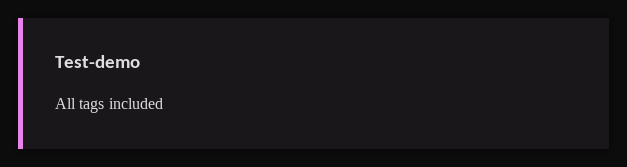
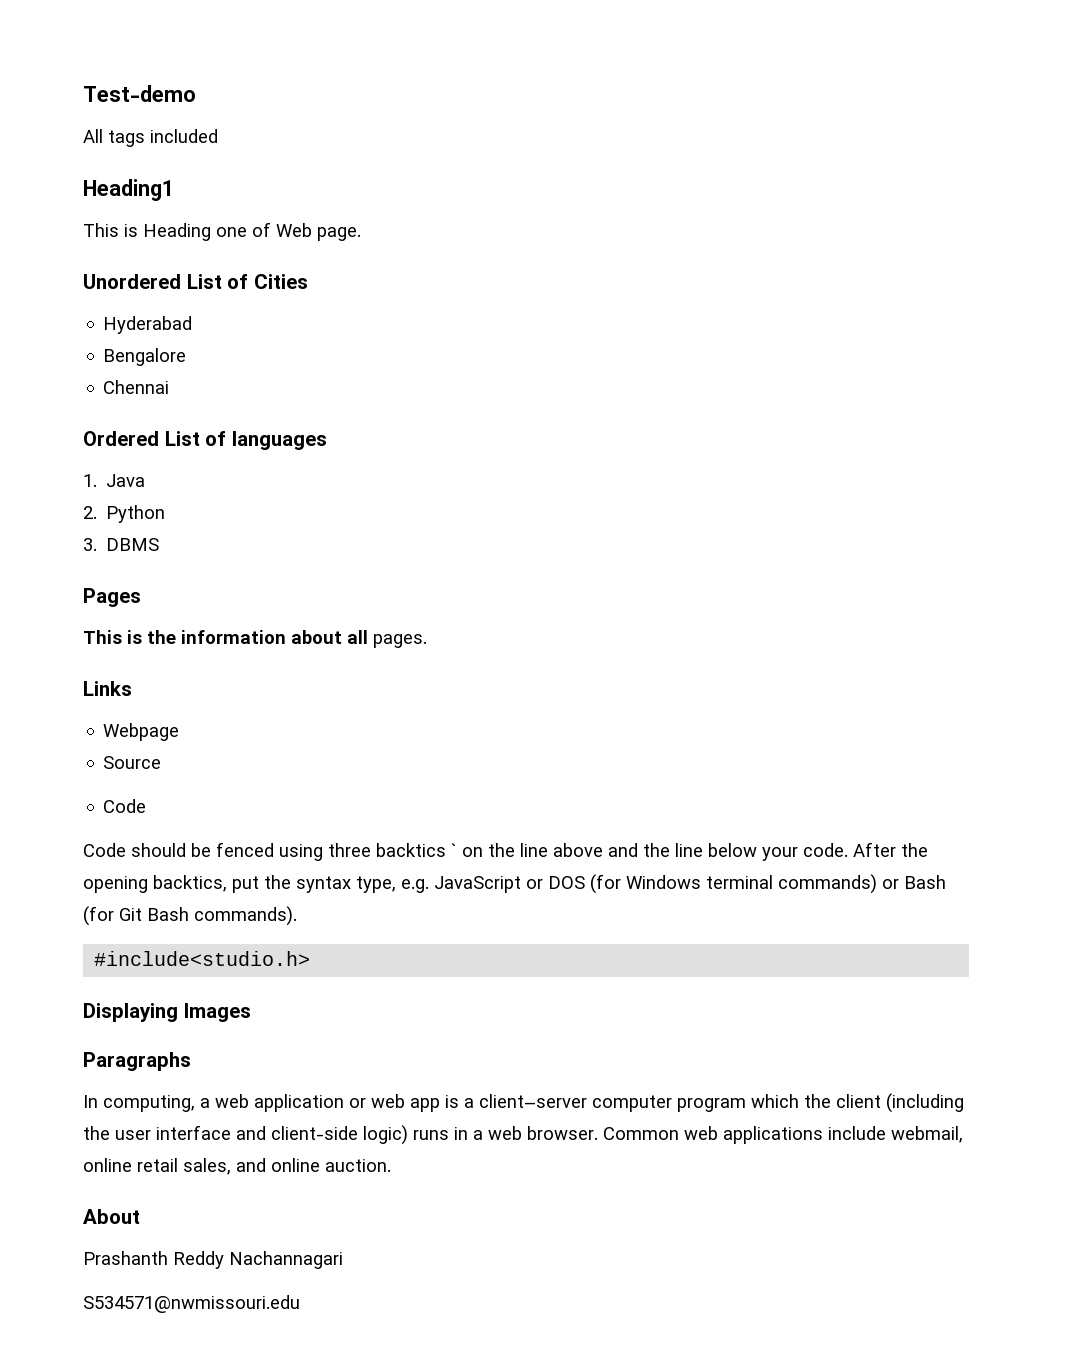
+ Heading1
+ This is Heading one of Web page.
+ Unordered List of Cities
+ Hyderabad
+ Bengalore
+ Chennai
+ Ordered List of languages
+ 1. Java
+ 2. Python
+ 3. DBMS
+ Pages
+ This is the information about all pages.
+ Links
+ Webpage
+ Source
+ Code
+ Code should be fenced using three backtics ` on the line above and the line below your code. After the opening backtics, put the syntax type, e.g. JavaScript or DOS (for Windows terminal commands) or Bash (for Git Bash commands).
+ #include<studio.h>
+ Displaying Images
+ Paragraphs
+ In computing, a web application or web app is a client–server computer program which the client (including the user interface and client-side logic) runs in a web browser. Common web applications include webmail, online retail sales, and online auction.
+ About
+ Prashanth Reddy Nachannagari
+ S534571@nwmissouri.edu

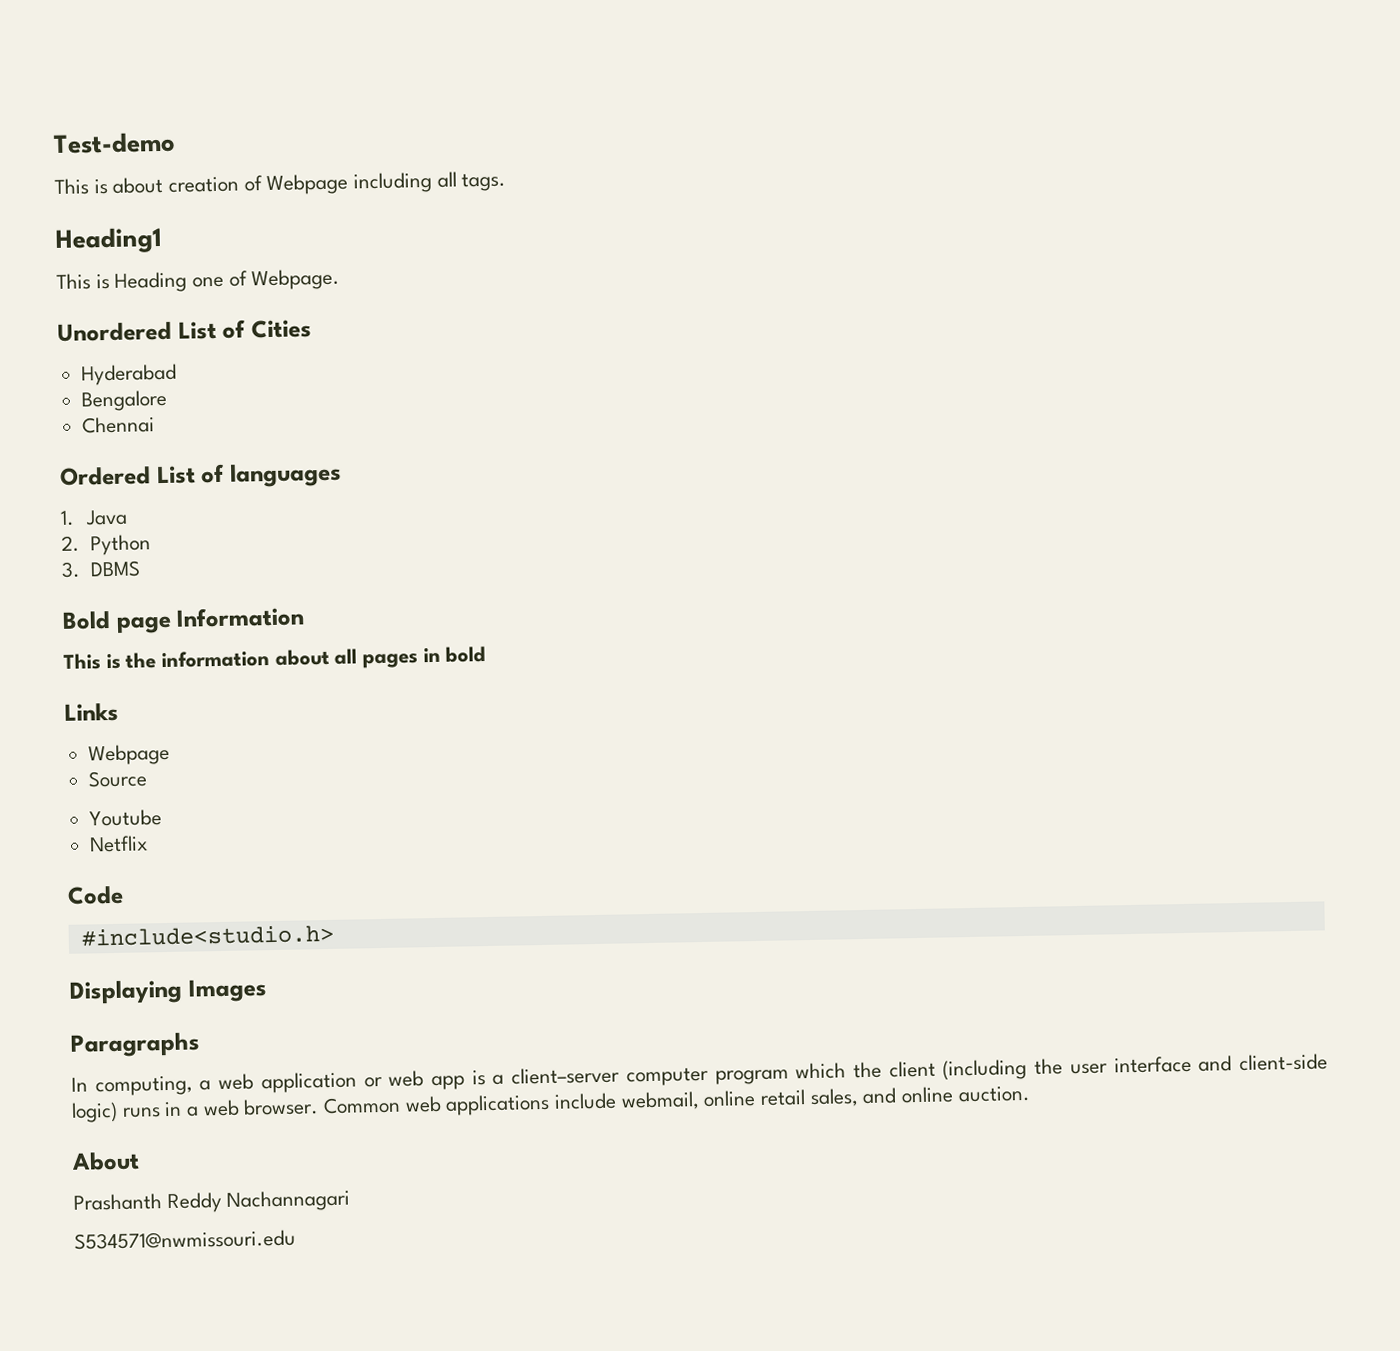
- All tags included
+ This is about creation of Webpage including all tags.
- This is Heading one of Web page.
+ This is Heading one of Webpage.
- Pages
+ Bold page Information
- This is the information about all pages.
+ This is the information about all pages in bold
  Source
+ Youtube
+ Netflix
  Code
- Code should be fenced using three backtics ` on the line above and the line below your code. After the opening backtics, put the syntax type, e.g. JavaScript or DOS (for Windows terminal commands) or Bash (for Git Bash commands).

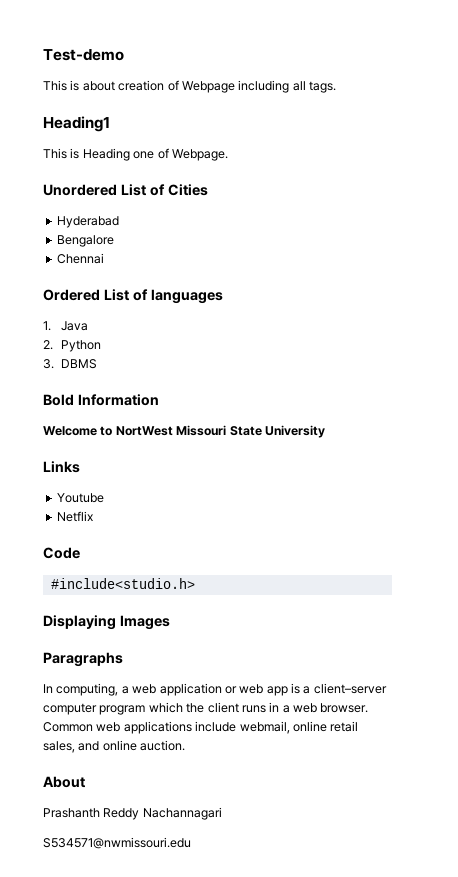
- Bold page Information
+ Bold Information
- This is the information about all pages in bold
+ Welcome to NortWest Missouri State University
  Links
- Webpage
- Source
- In computing, a web application or web app is a client–server computer program which the client (including the user interface and client-side logic) runs in a web browser.
+ In computing, a web application or web app is a client–server computer program which the client runs in a web browser.

